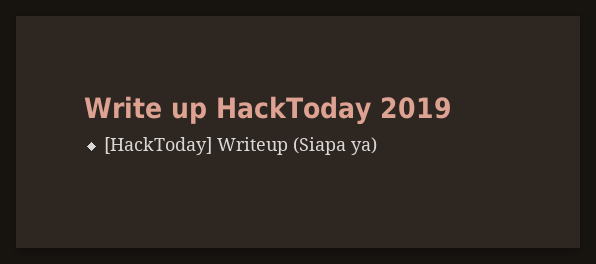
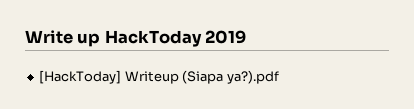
- [HackToday] Writeup (Siapa ya)
+ [HackToday] Writeup (Siapa ya?).pdf

